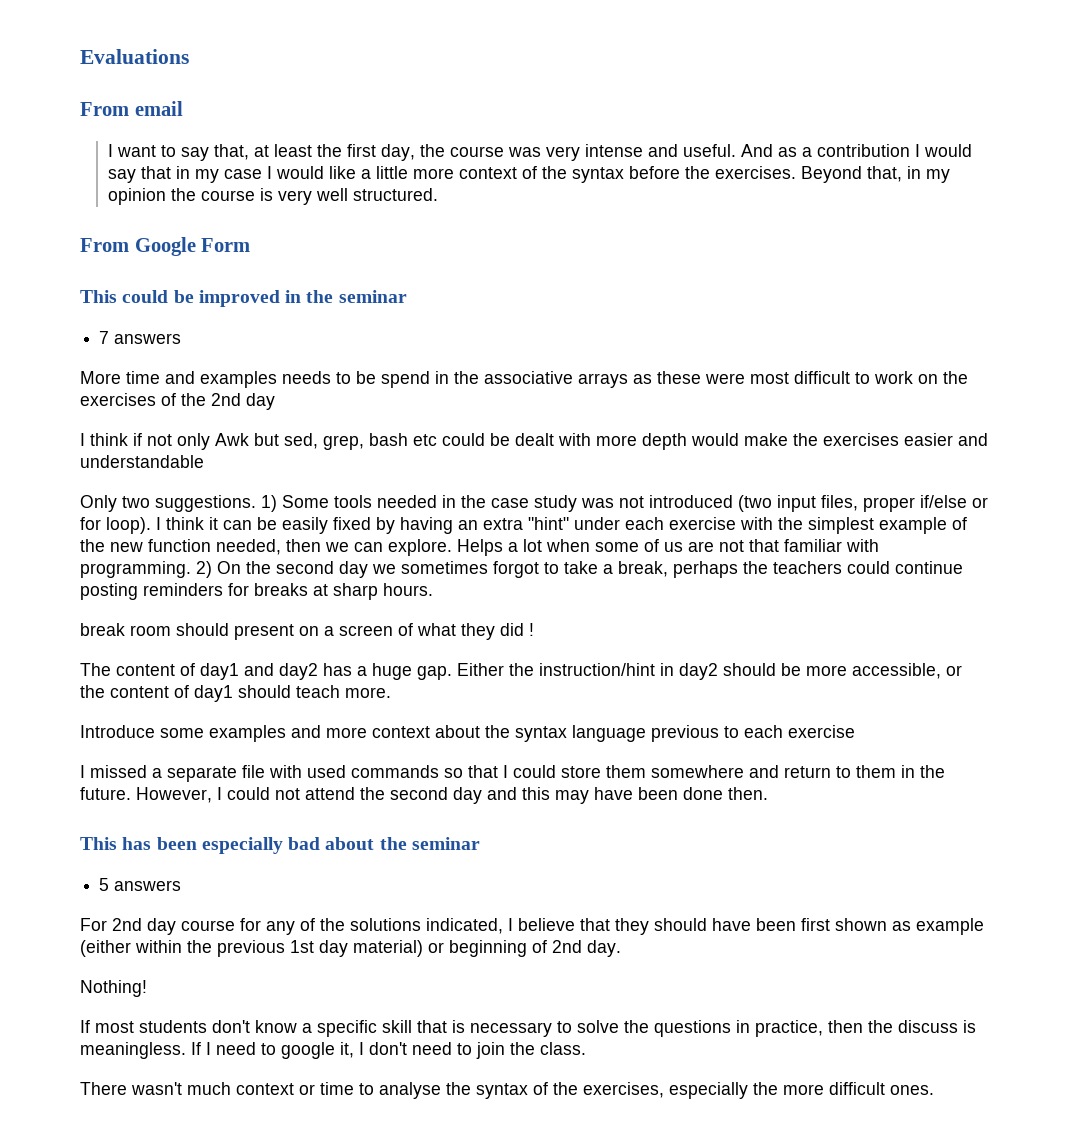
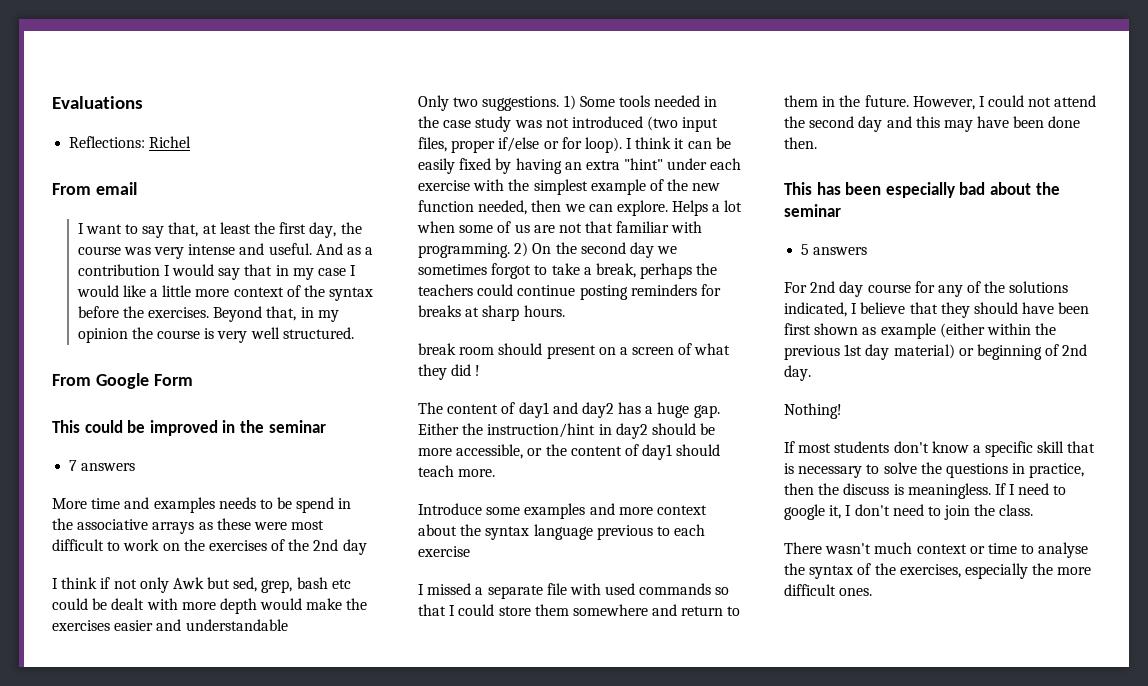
+ Reflections: Richel

